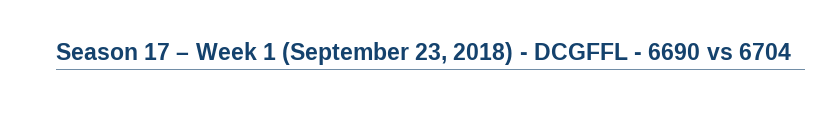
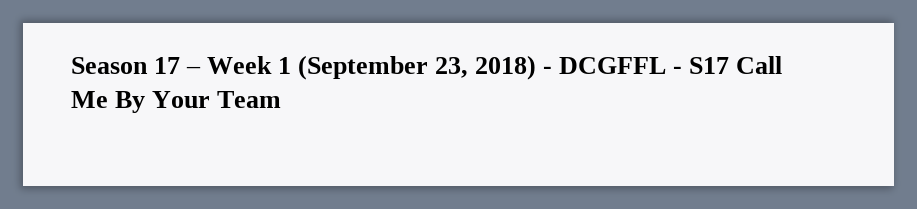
- Season 17 – Week 1 (September 23, 2018) - DCGFFL - 6690 vs 6704
+ Season 17 – Week 1 (September 23, 2018) - DCGFFL - S17 Call Me By Your Team

